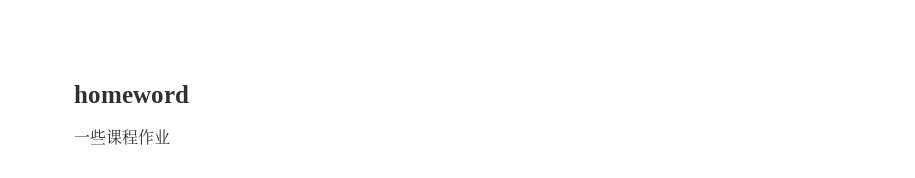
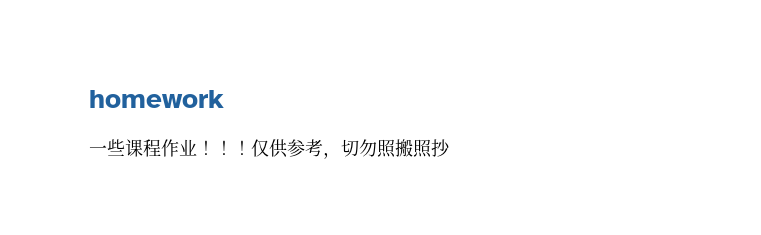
- homeword
+ homework
- 一些课程作业
+ 一些课程作业！！！仅供参考，切勿照搬照抄

